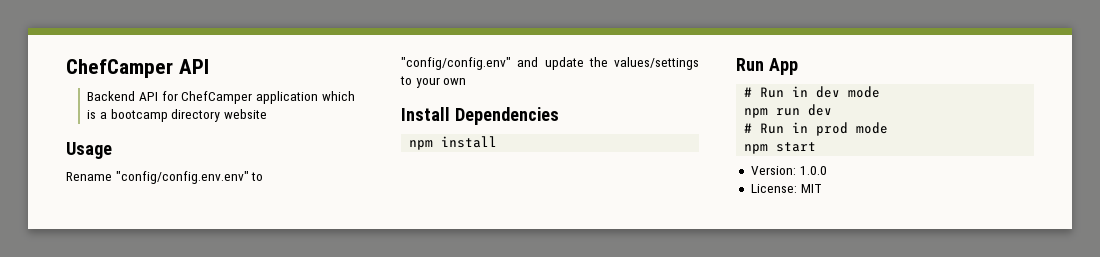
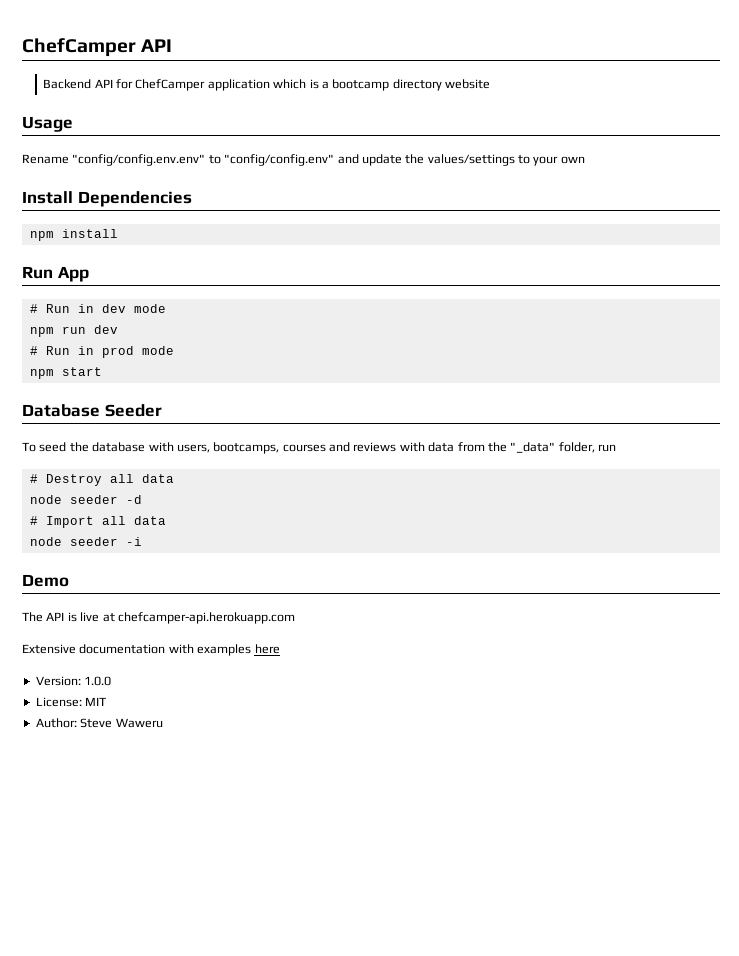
+ Database Seeder
+ To seed the database with users, bootcamps, courses and reviews with data from the "_data" folder, run
+ # Destroy all data
+ node seeder -d
+ # Import all data
+ node seeder -i
+ Demo
+ The API is live at chefcamper-api.herokuapp.com
+ Extensive documentation with examples here
+ Author: Steve Waweru

